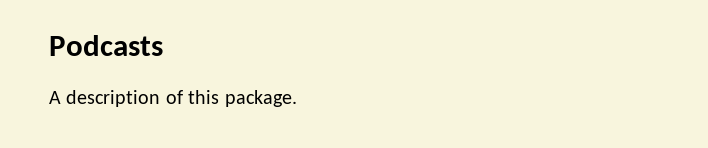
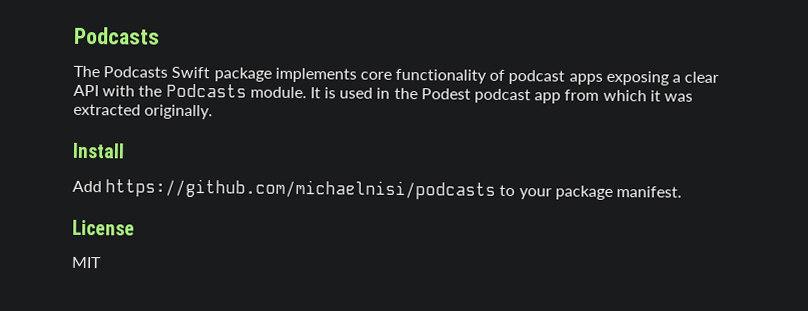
- A description of this package.
+ The Podcasts Swift package implements core functionality of podcast apps exposing a clear API with the Podcasts module. It is used in the Podest podcast app from which it was extracted originally.
+ Install
+ Add https://github.com/michaelnisi/podcasts to your package manifest.
+ License
+ MIT

